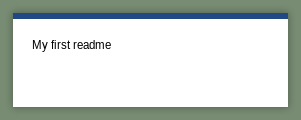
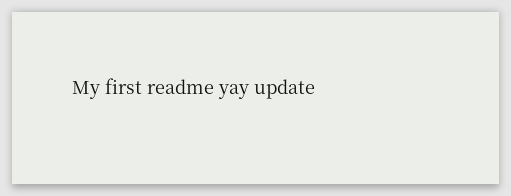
- My first readme
+ My first readme yay update

